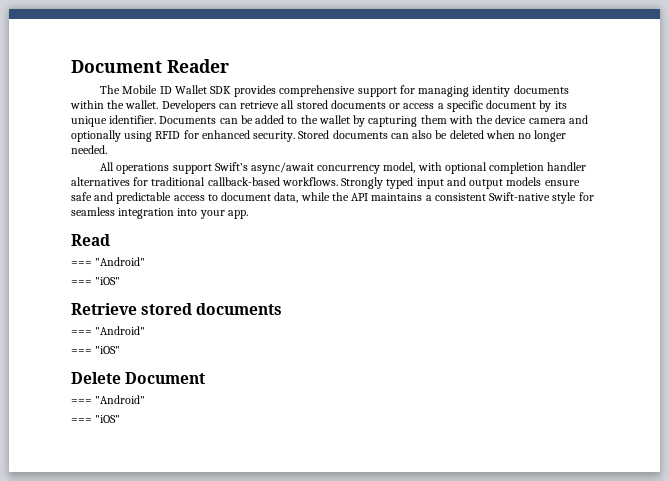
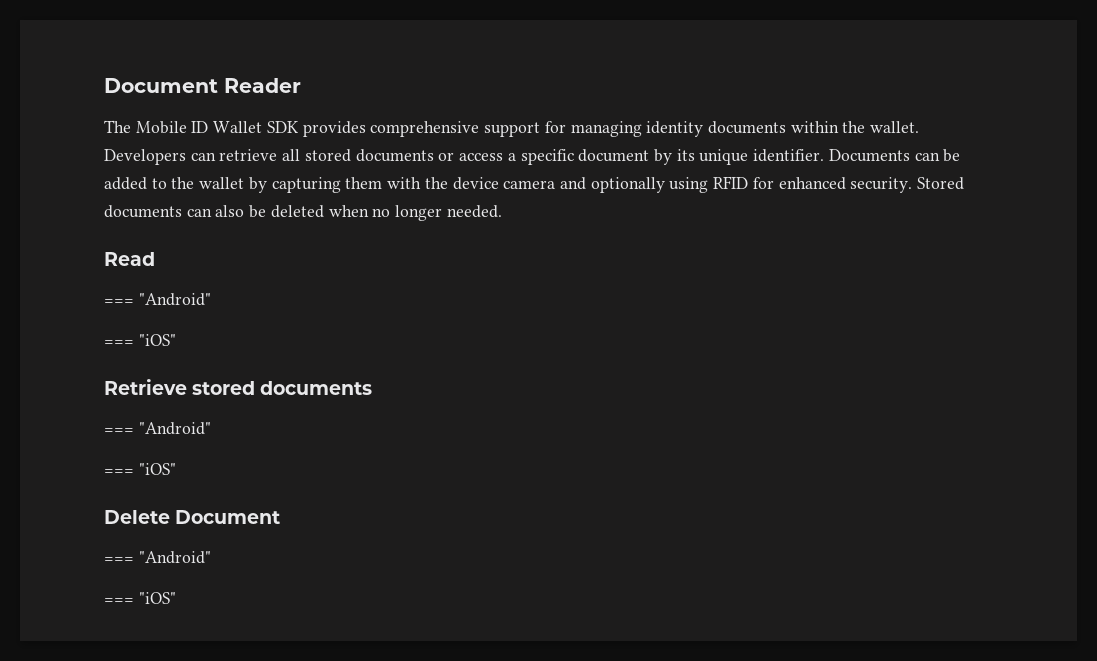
- All operations support Swift’s async/await concurrency model, with optional completion handler alternatives for traditional callback-based workflows. Strongly typed input and output models ensure safe and predictable access to document data, while the API maintains a consistent Swift-native style for seamless integration into your app.

